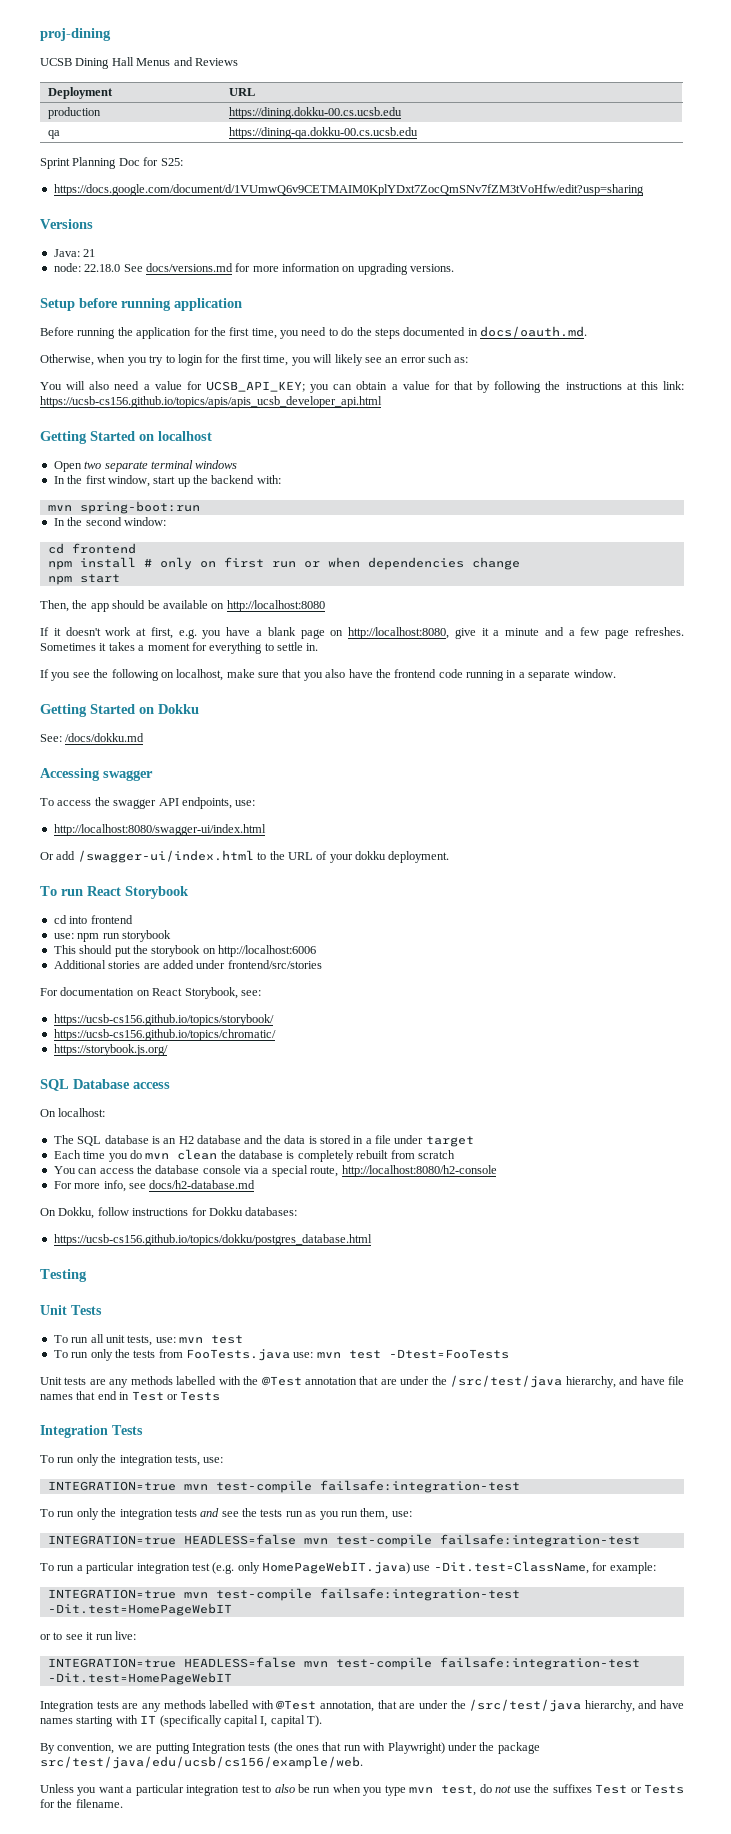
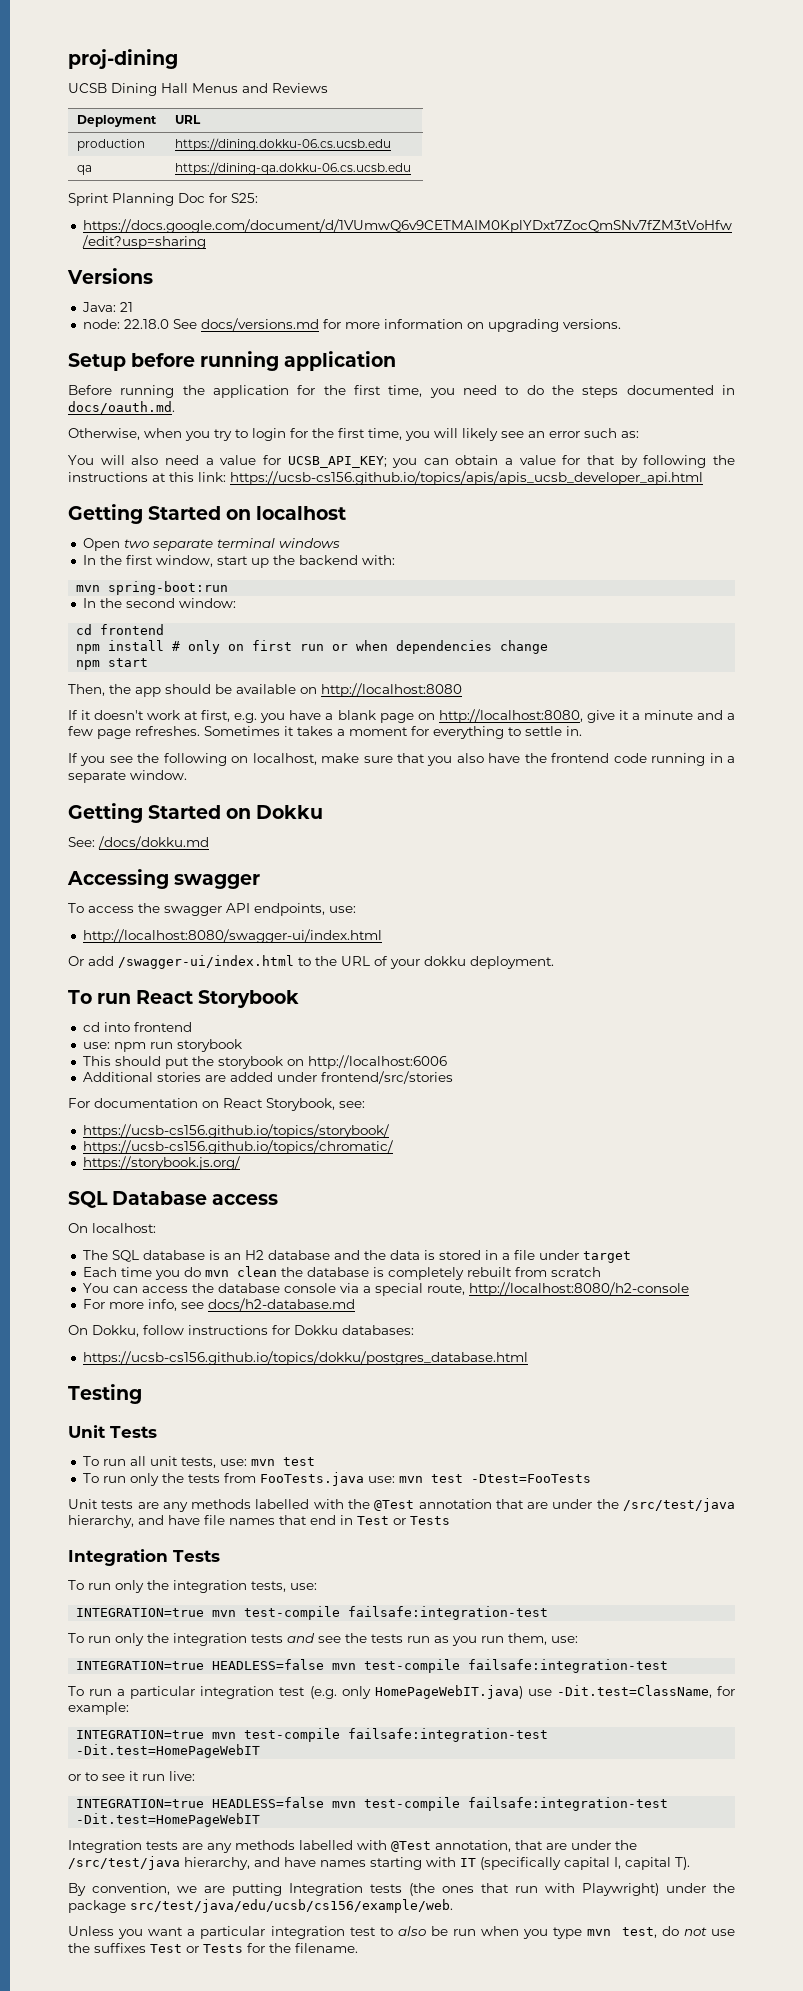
- production | https://dining.dokku-00.cs.ucsb.edu
+ production | https://dining.dokku-06.cs.ucsb.edu
- qa | https://dining-qa.dokku-00.cs.ucsb.edu
+ qa | https://dining-qa.dokku-06.cs.ucsb.edu

